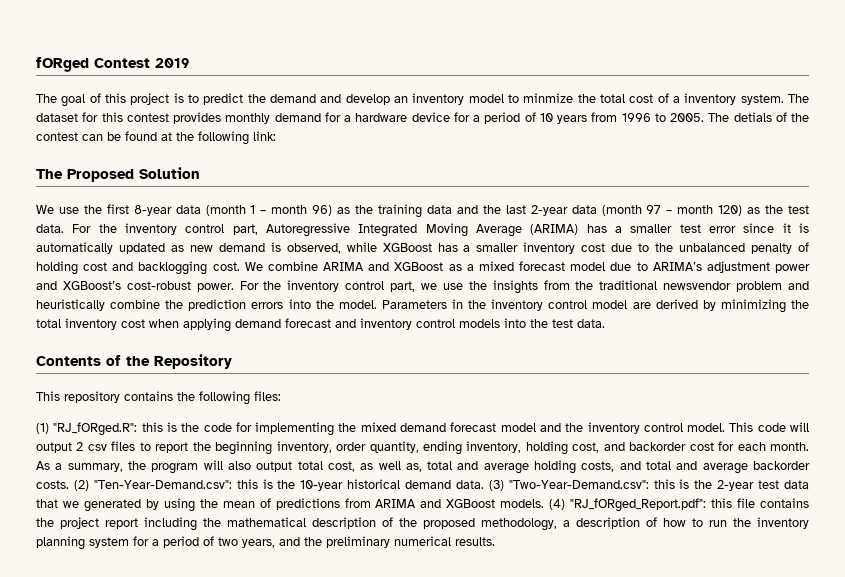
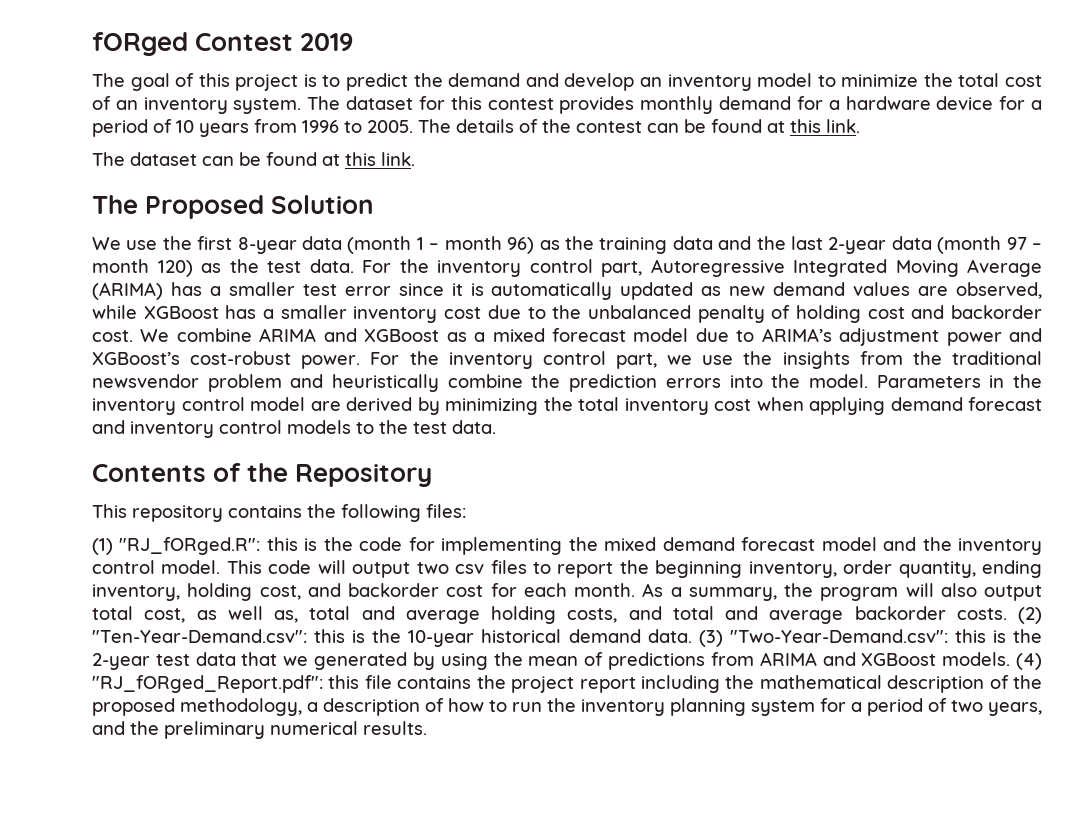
- The goal of this project is to predict the demand and develop an inventory model to minmize the total cost of a inventory system.
+ The goal of this project is to predict the demand and develop an inventory model to minimize the total cost of an inventory system.
- The detials of the contest can be found at the following link:
+ The details of the contest can be found at this link.
+ The dataset can be found at this link.
- For the inventory control part, Autoregressive Integrated Moving Average (ARIMA) has a smaller test error since it is automatically updated as new demand is observed, while XGBoost has a smaller inventory cost due to the unbalanced penalty of holding cost and backlogging cost.
+ For the inventory control part, Autoregressive Integrated Moving Average (ARIMA) has a smaller test error since it is automatically updated as new demand values are observed, while XGBoost has a smaller inventory cost due to the unbalanced penalty of holding cost and backorder cost.
- Parameters in the inventory control model are derived by minimizing the total inventory cost when applying demand forecast and inventory control models into the test data.
+ Parameters in the inventory control model are derived by minimizing the total inventory cost when applying demand forecast and inventory control models to the test data.
- This code will output 2 csv files to report the beginning inventory, order quantity, ending inventory, holding cost, and backorder cost for each month.
+ This code will output two csv files to report the beginning inventory, order quantity, ending inventory, holding cost, and backorder cost for each month.

